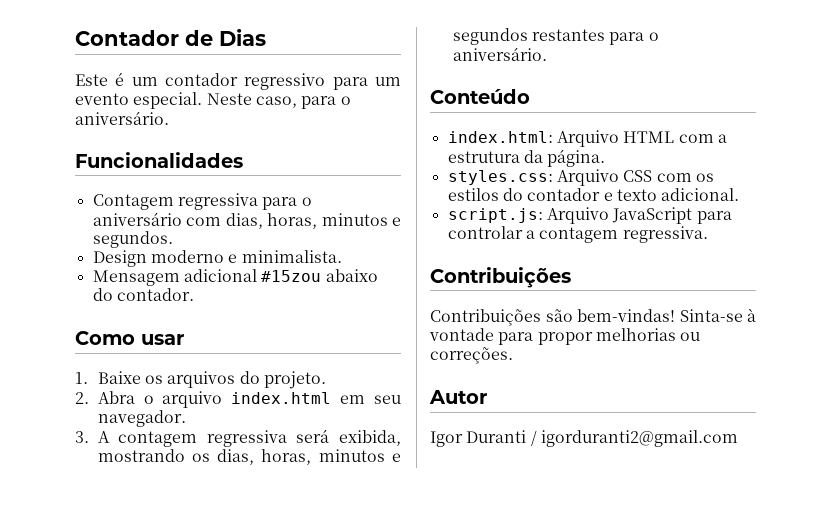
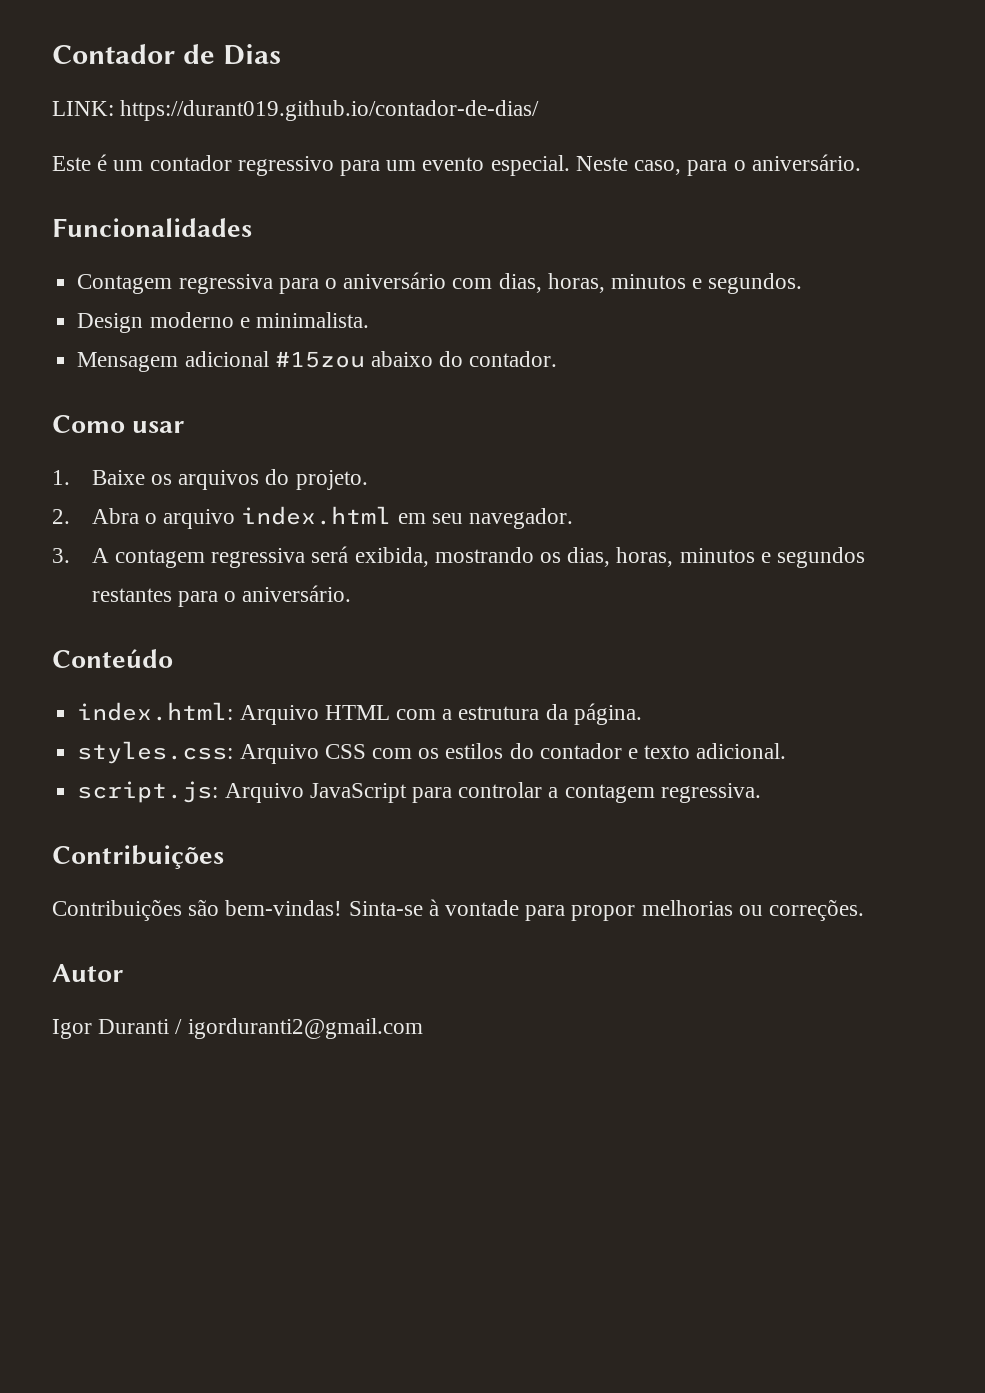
+ LINK: https://durant019.github.io/contador-de-dias/

